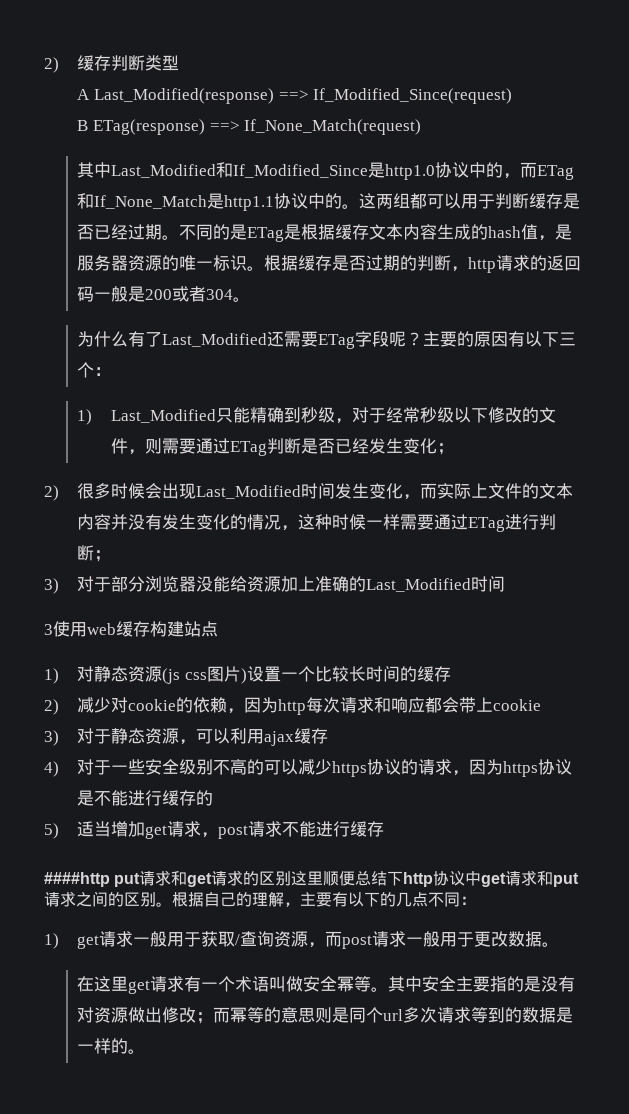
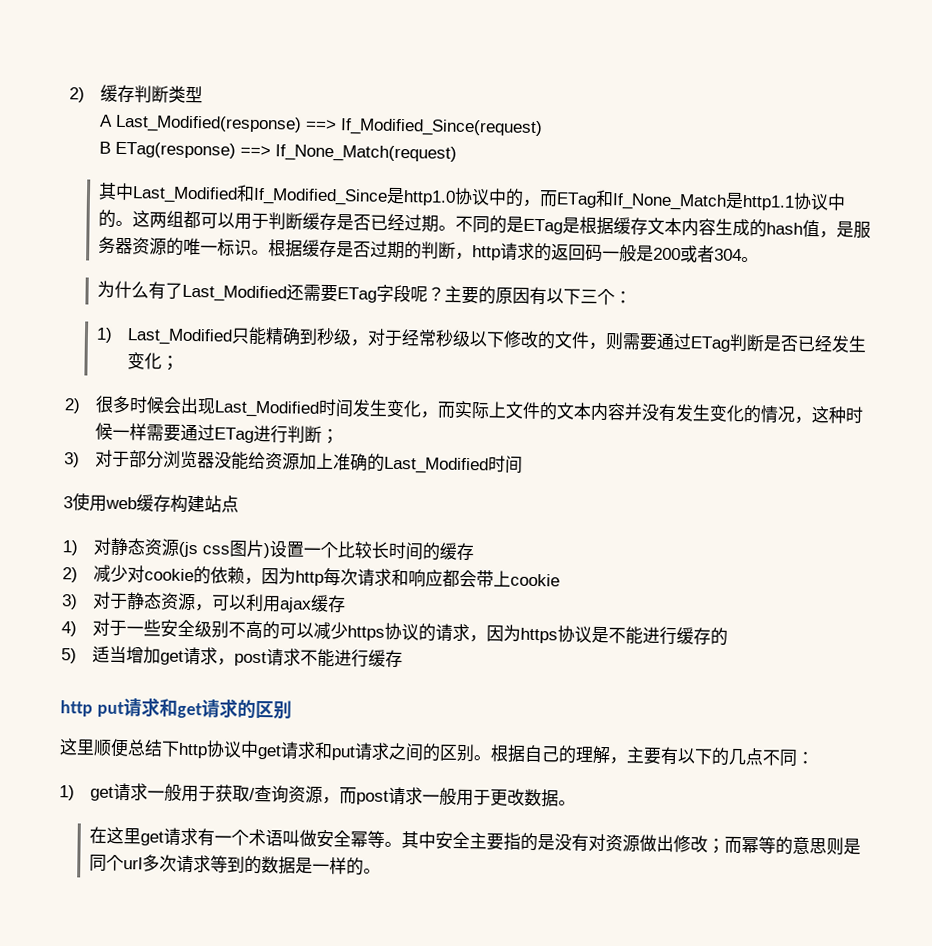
- ####http put请求和get请求的区别这里顺便总结下http协议中get请求和put请求之间的区别。
+ http put请求和get请求的区别
+ 这里顺便总结下http协议中get请求和put请求之间的区别。

